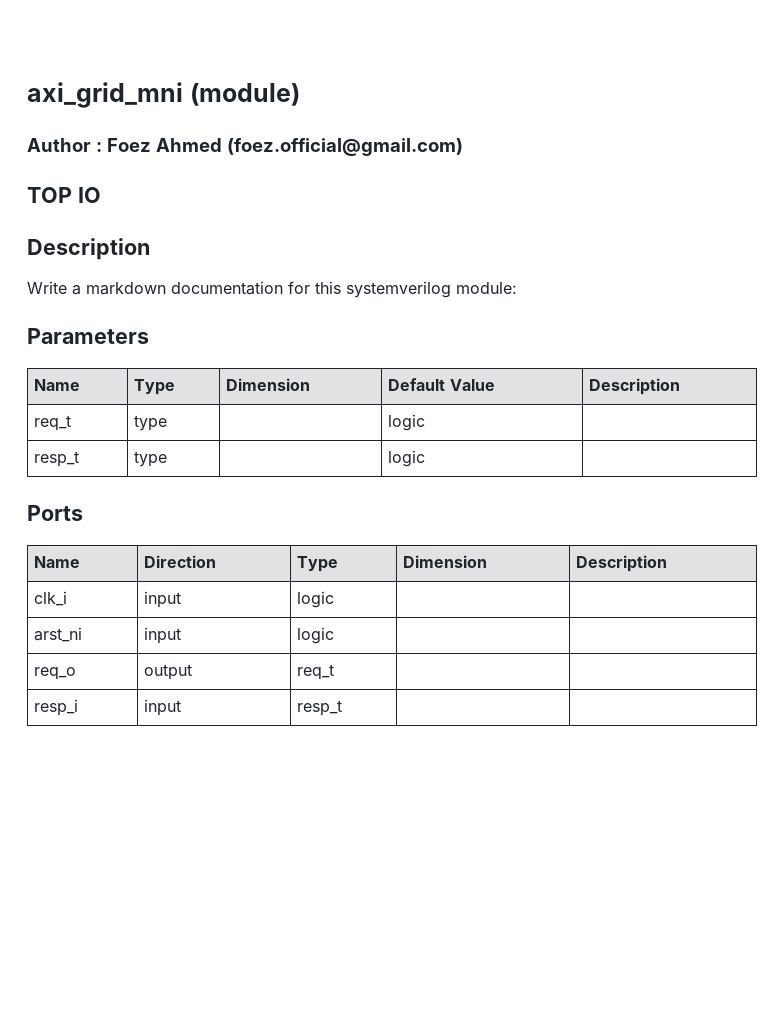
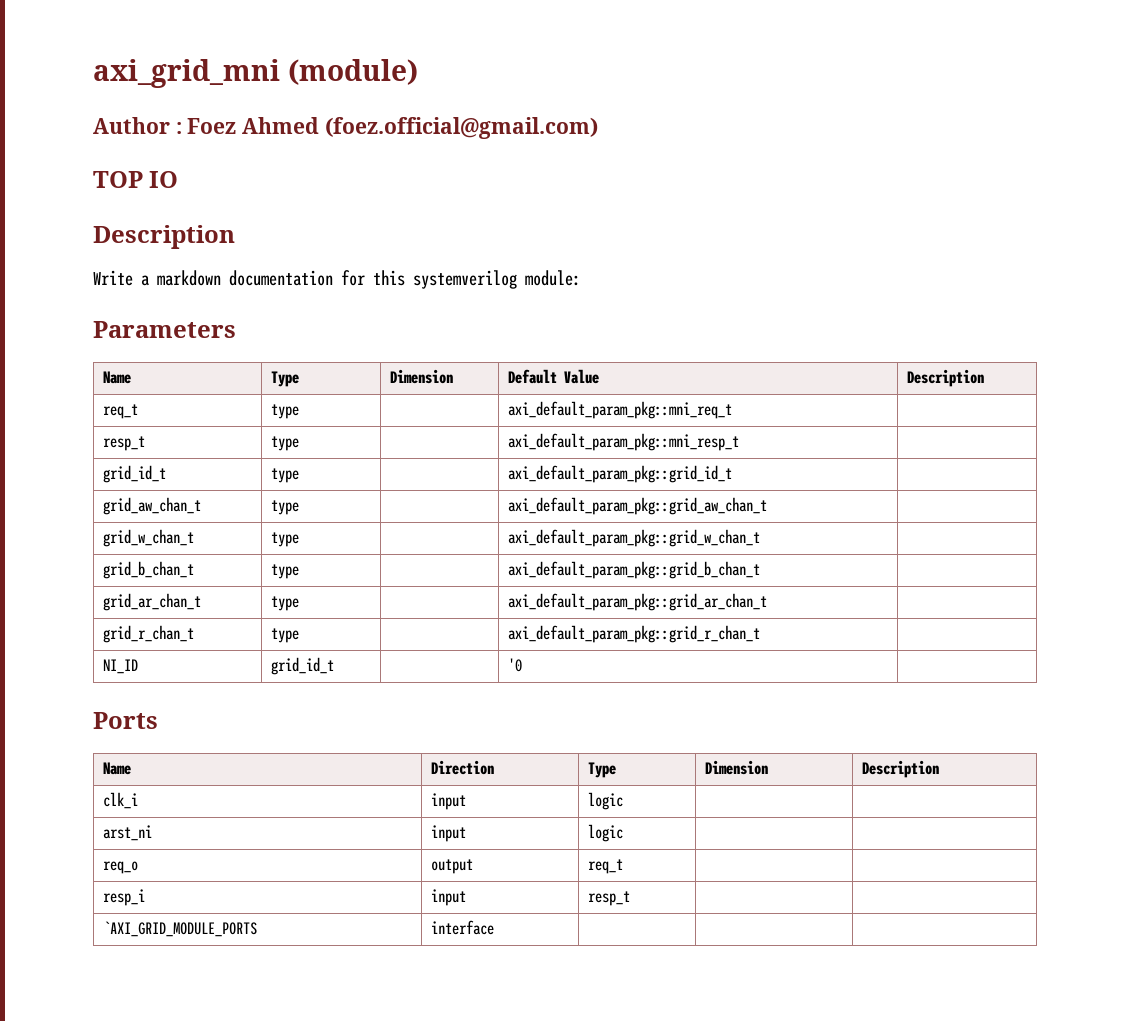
- req_t | type | | logic |
+ req_t | type | | axi_default_param_pkg::mni_req_t |
- resp_t | type | | logic |
+ resp_t | type | | axi_default_param_pkg::mni_resp_t |
+ grid_id_t | type | | axi_default_param_pkg::grid_id_t |
+ grid_aw_chan_t | type | | axi_default_param_pkg::grid_aw_chan_t |
+ grid_w_chan_t | type | | axi_default_param_pkg::grid_w_chan_t |
+ grid_b_chan_t | type | | axi_default_param_pkg::grid_b_chan_t |
+ grid_ar_chan_t | type | | axi_default_param_pkg::grid_ar_chan_t |
+ grid_r_chan_t | type | | axi_default_param_pkg::grid_r_chan_t |
+ NI_ID | grid_id_t | | '0 |
+ `AXI_GRID_MODULE_PORTS | interface | | |

